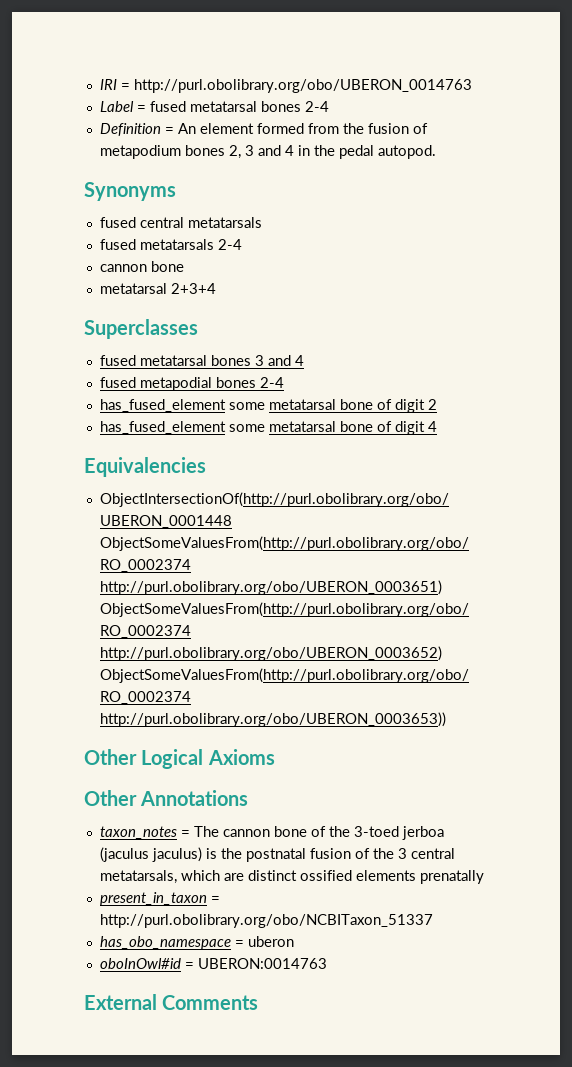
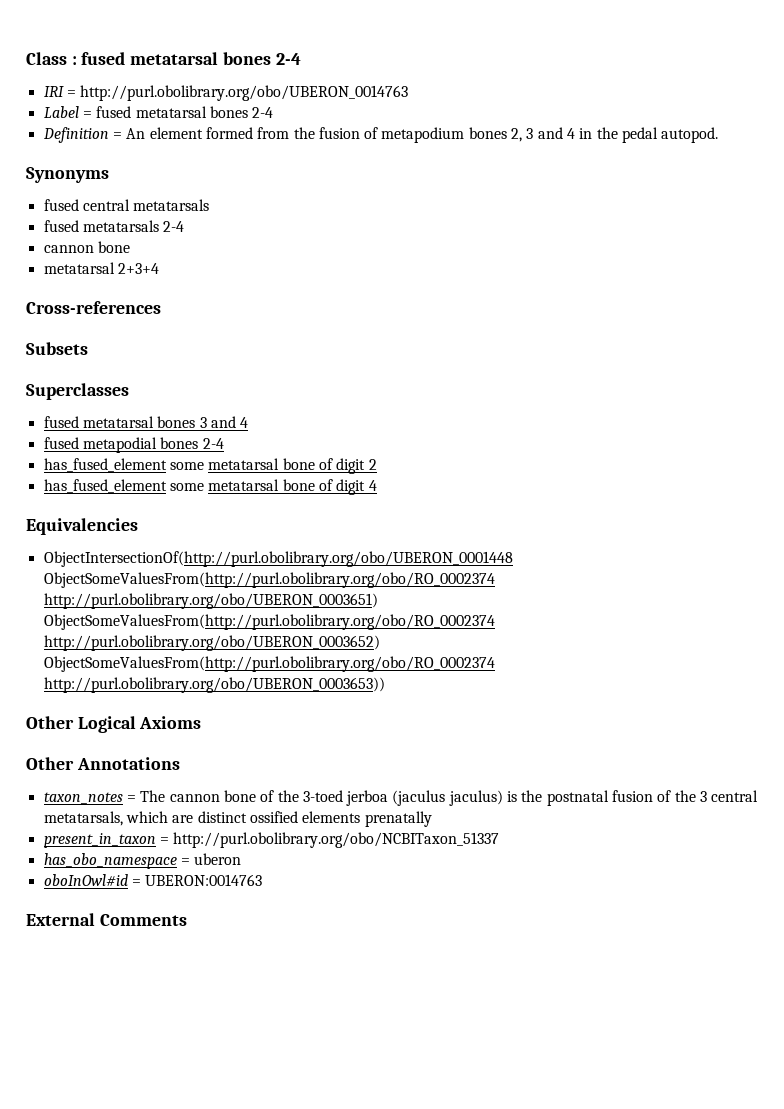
+ Class : fused metatarsal bones 2-4
+ Cross-references
+ Subsets

